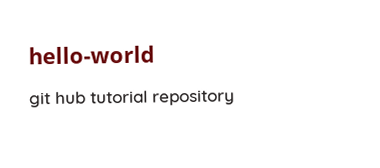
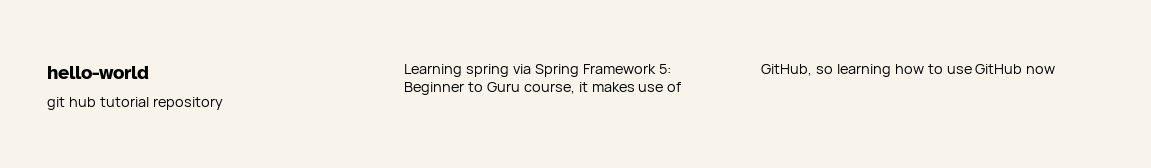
+ Learning spring via Spring Framework 5: Beginner to Guru course, it makes use of GitHub, so learning how to use GitHub now

